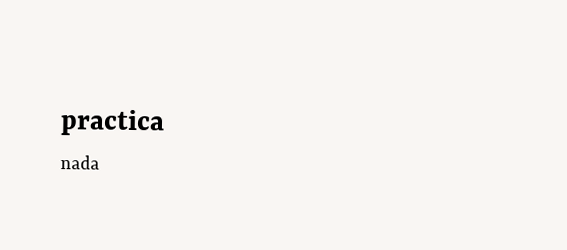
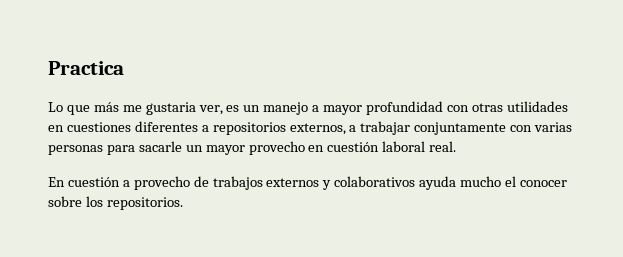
- practica
- nada
+ Practica
+ Lo que más me gustaria ver, es un manejo a mayor profundidad con otras utilidades en cuestiones diferentes a repositorios externos, a trabajar conjuntamente con varias personas para sacarle un mayor provecho en cuestión laboral real.
+ En cuestión a provecho de trabajos externos y colaborativos ayuda mucho el conocer sobre los repositorios.

